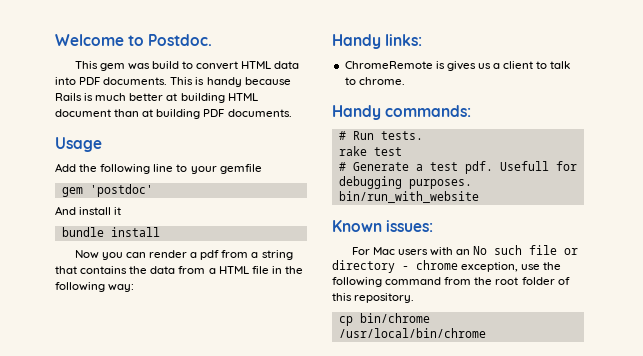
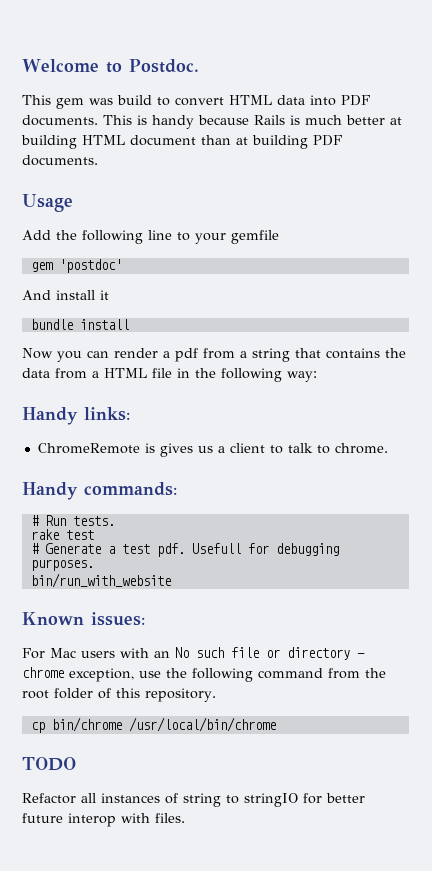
+ TODO
+ Refactor all instances of string to stringIO for better future interop with files.

